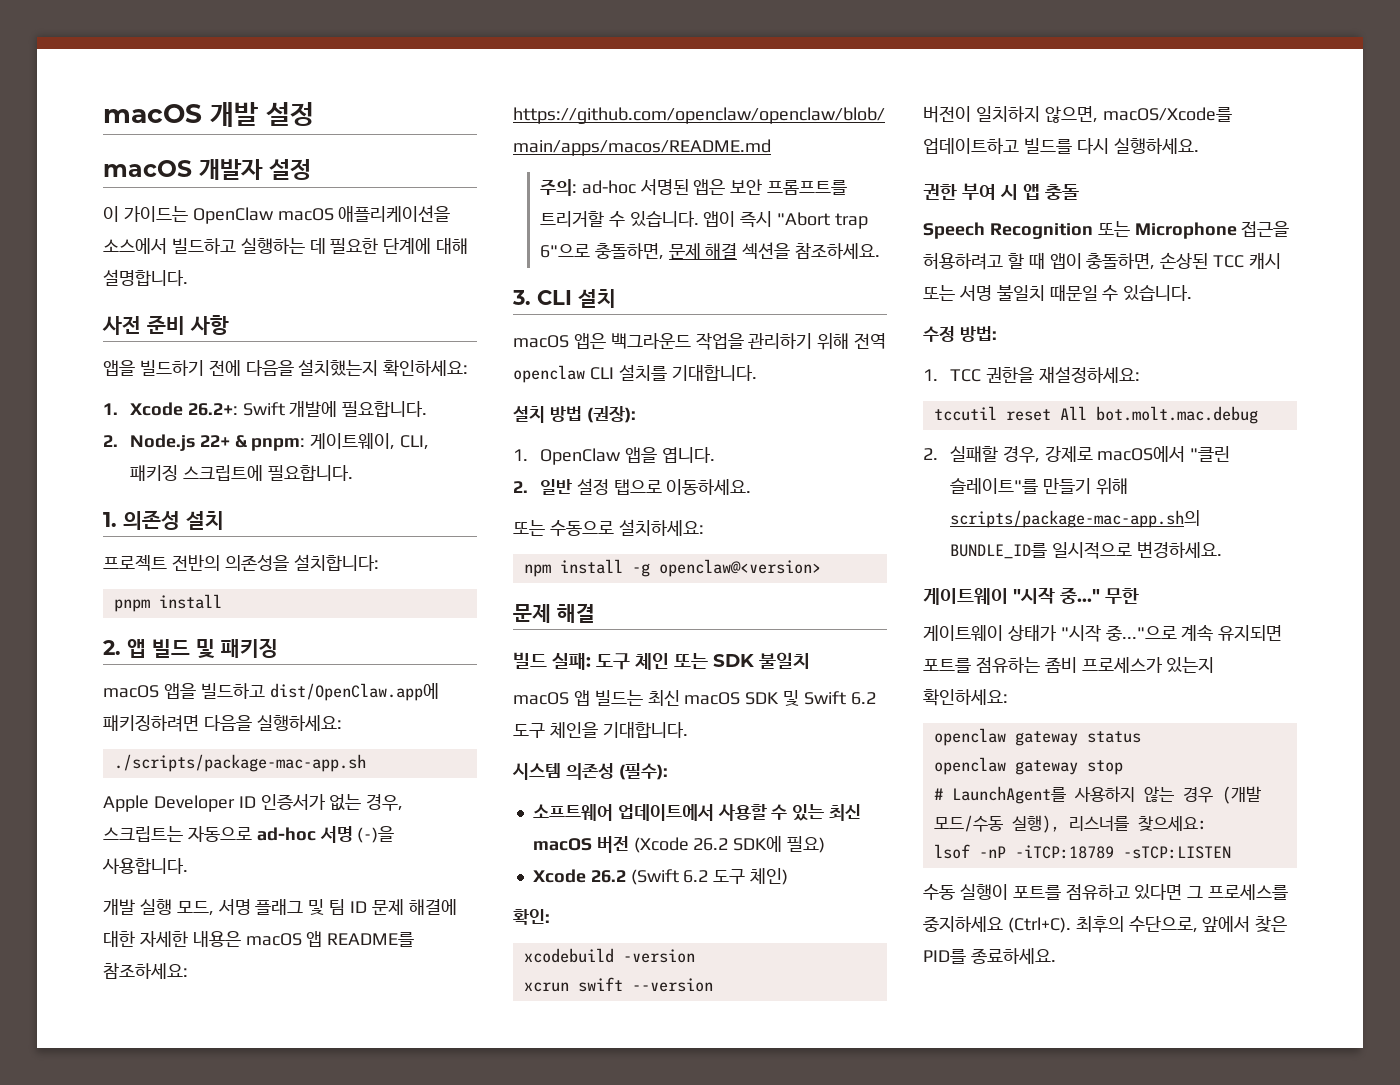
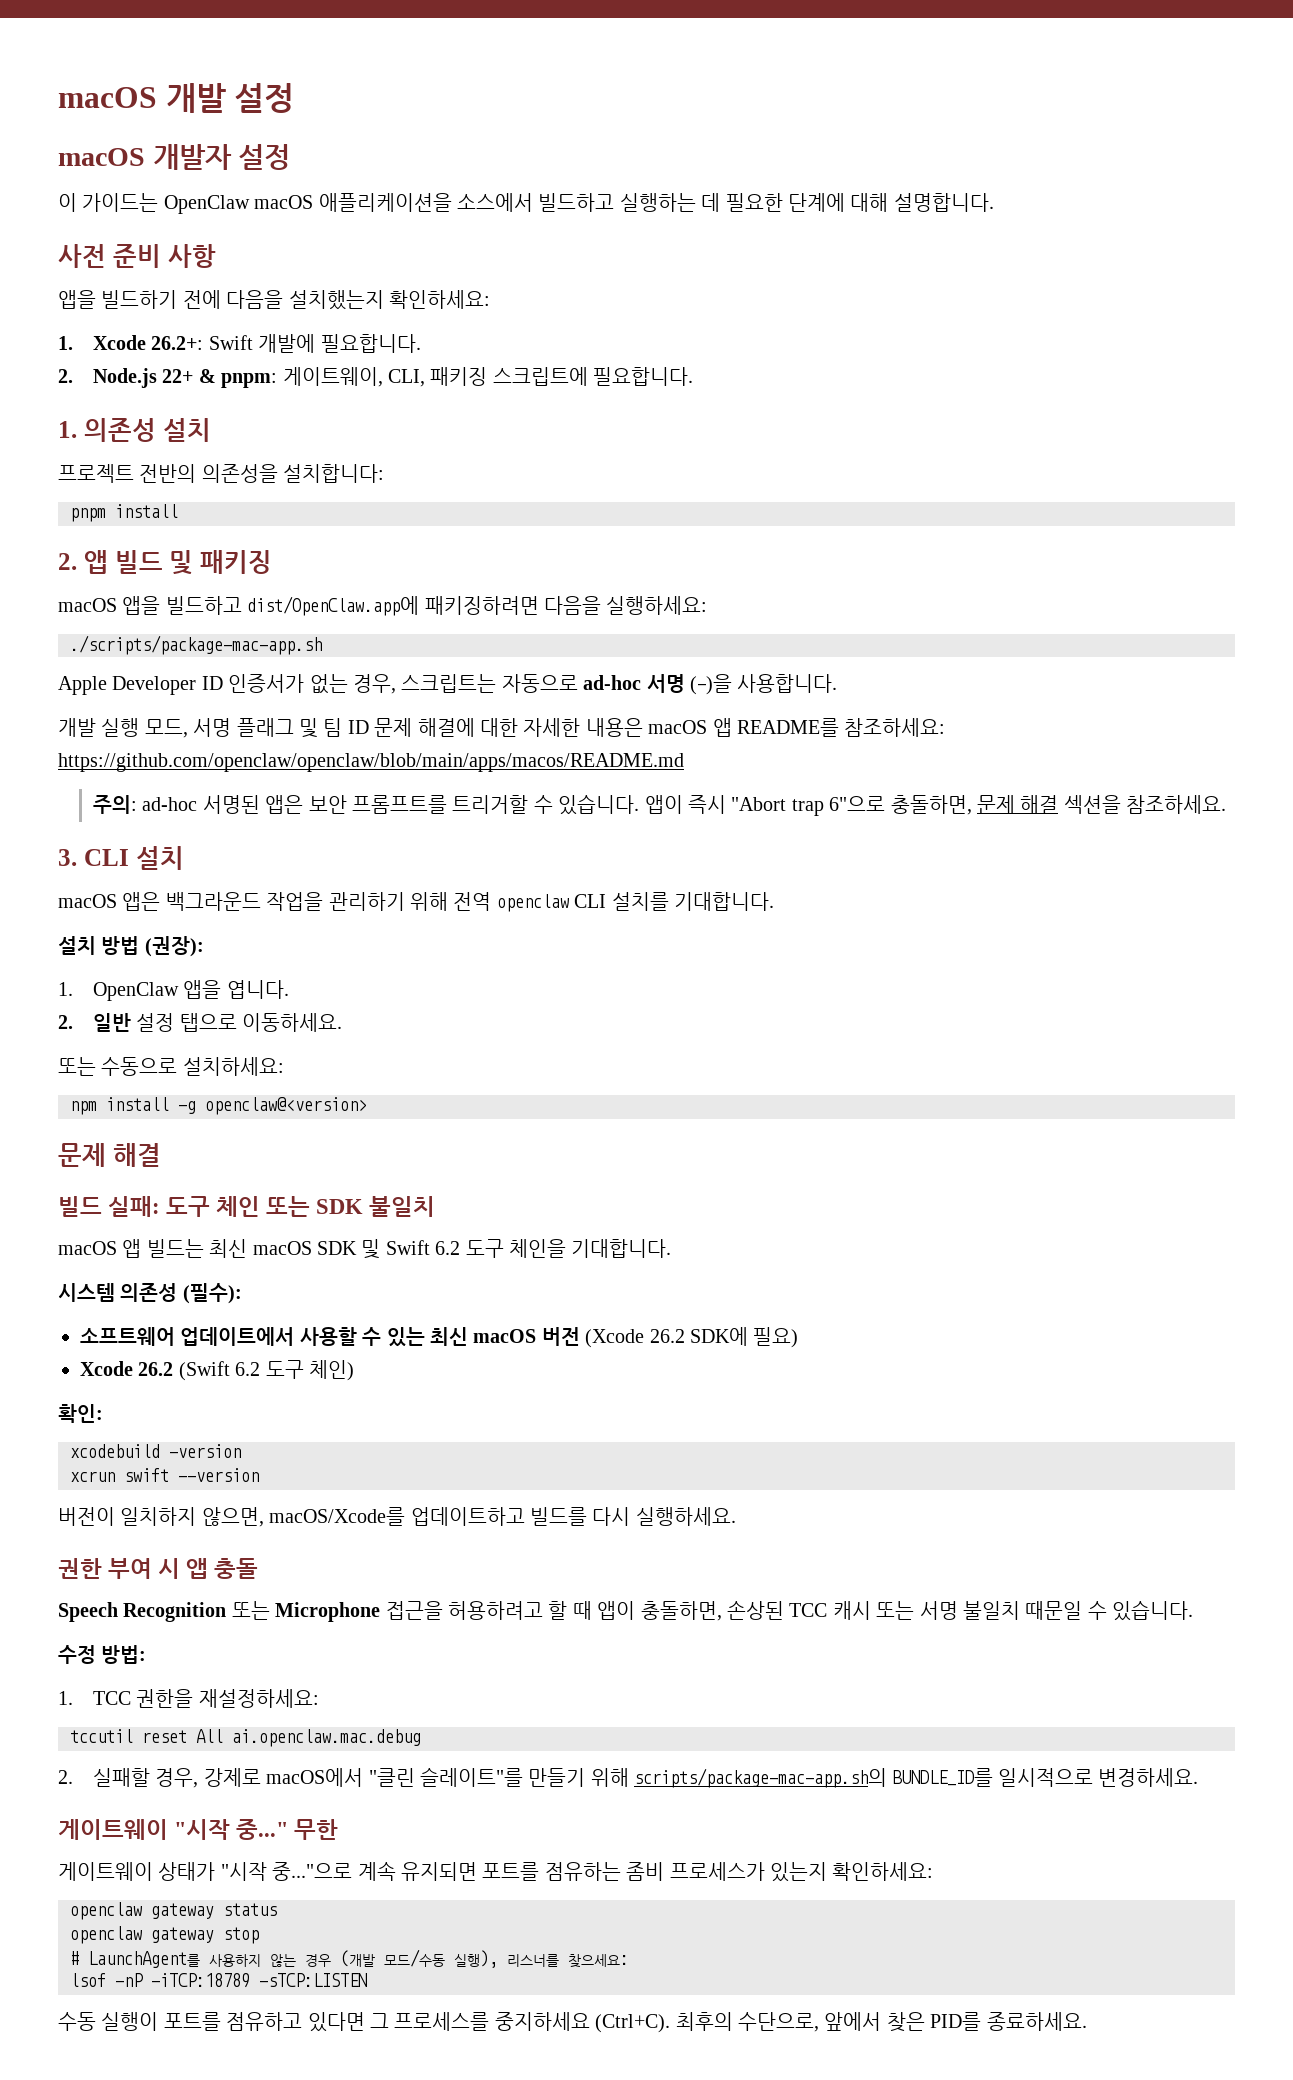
- tccutil reset All bot.molt.mac.debug
+ tccutil reset All ai.openclaw.mac.debug

